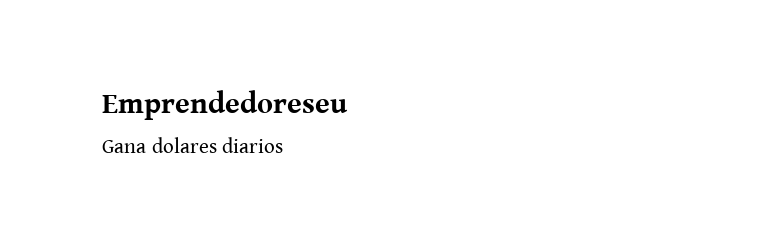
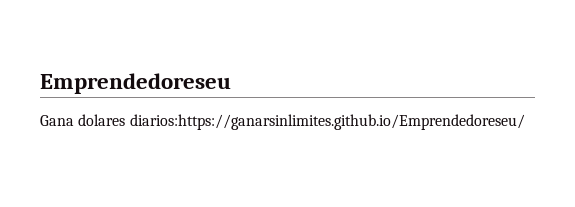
- Gana dolares diarios
+ Gana dolares diarios:https://ganarsinlimites.github.io/Emprendedoreseu/

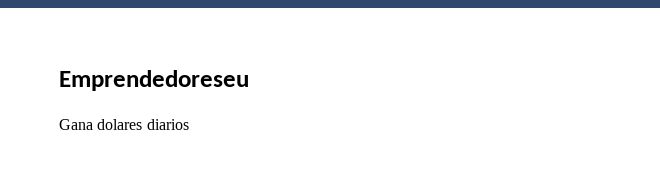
- Gana dolares diarios:https://ganarsinlimites.github.io/Emprendedoreseu/
+ Gana dolares diarios

